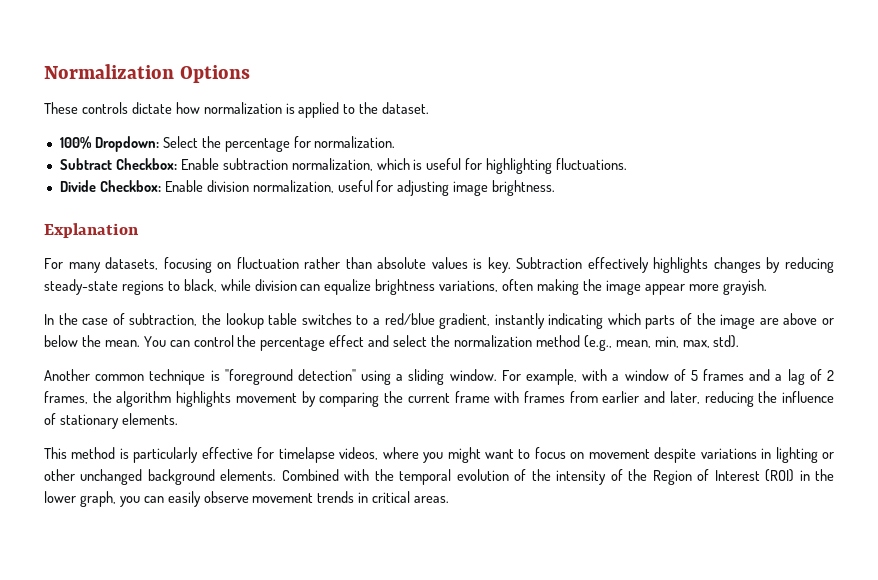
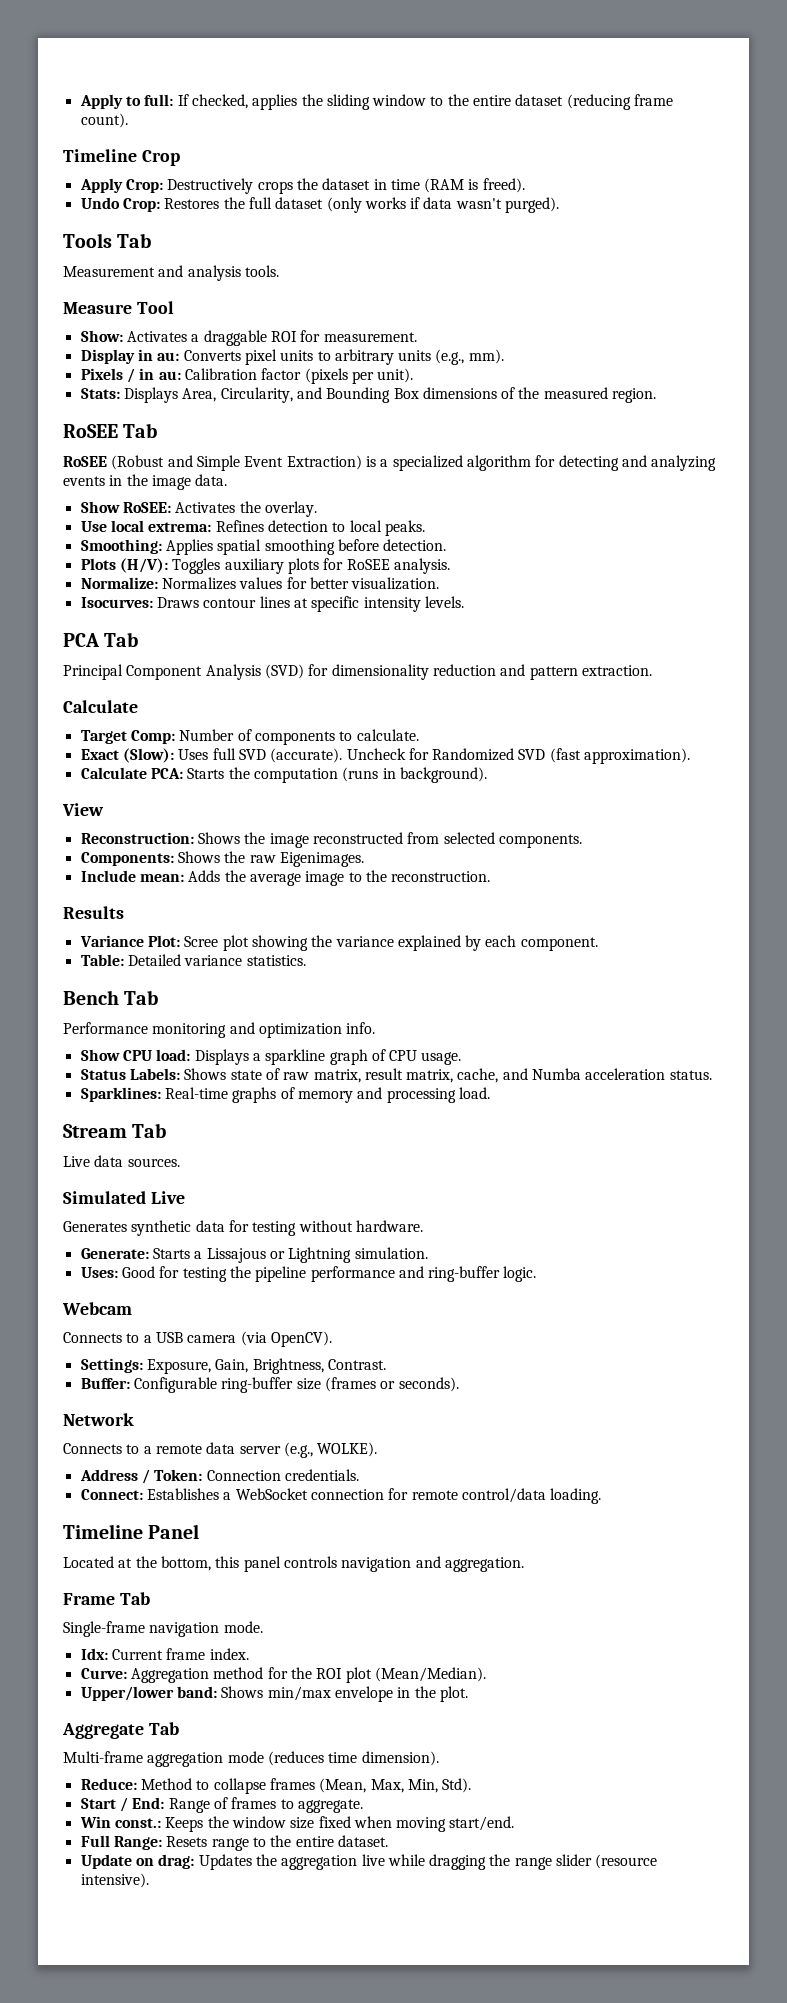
- Normalization Options
- These controls dictate how normalization is applied to the dataset.
- 100% Dropdown: Select the percentage for normalization.
- Subtract Checkbox: Enable subtraction normalization, which is useful for highlighting fluctuations.
- Divide Checkbox: Enable division normalization, useful for adjusting image brightness.
- Explanation
- For many datasets, focusing on fluctuation rather than absolute values is key. Subtraction effectively highlights changes by reducing steady-state regions to black, while division can equalize brightness variations, often making the image appear more grayish.
- In the case of subtraction, the lookup table switches to a red/blue gradient, instantly indicating which parts of the image are above or below the mean. You can control the percentage effect and select the normalization method (e.g., mean, min, max, std).
- Another common technique is "foreground detection" using a sliding window. For example, with a window of 5 frames and a lag of 2 frames, the algorithm highlights movement by comparing the current frame with frames from earlier and later, reducing the influence of stationary elements.
- This method is particularly effective for timelapse videos, where you might want to focus on movement despite variations in lighting or other unchanged background elements. Combined with the temporal evolution of the intensity of the Region of Interest (ROI) in the lower graph, you can easily observe movement trends in critical areas.
+ Apply to full: If checked, applies the sliding window to the entire dataset (reducing frame count).
+ Timeline Crop
+ Apply Crop: Destructively crops the dataset in time (RAM is freed).
+ Undo Crop: Restores the full dataset (only works if data wasn't purged).
+ Tools Tab
+ Measurement and analysis tools.
+ Measure Tool
+ Show: Activates a draggable ROI for measurement.
+ Display in au: Converts pixel units to arbitrary units (e.g., mm).
+ Pixels / in au: Calibration factor (pixels per unit).
+ Stats: Displays Area, Circularity, and Bounding Box dimensions of the measured region.
+ RoSEE Tab
+ RoSEE (Robust and Simple Event Extraction) is a specialized algorithm for detecting and analyzing events in the image data.
+ Show RoSEE: Activates the overlay.
+ Use local extrema: Refines detection to local peaks.
+ Smoothing: Applies spatial smoothing before detection.
+ Plots (H/V): Toggles auxiliary plots for RoSEE analysis.
+ Normalize: Normalizes values for better visualization.
+ Isocurves: Draws contour lines at specific intensity levels.
+ PCA Tab
+ Principal Component Analysis (SVD) for dimensionality reduction and pattern extraction.
+ Calculate
+ Target Comp: Number of components to calculate.
+ Exact (Slow): Uses full SVD (accurate). Uncheck for Randomized SVD (fast approximation).
+ Calculate PCA: Starts the computation (runs in background).
+ View
+ Reconstruction: Shows the image reconstructed from selected components.
+ Components: Shows the raw Eigenimages.
+ Include mean: Adds the average image to the reconstruction.
+ Results
+ Variance Plot: Scree plot showing the variance explained by each component.
+ Table: Detailed variance statistics.
+ Bench Tab
+ Performance monitoring and optimization info.
+ Show CPU load: Displays a sparkline graph of CPU usage.
+ Status Labels: Shows state of raw matrix, result matrix, cache, and Numba acceleration status.
+ Sparklines: Real-time graphs of memory and processing load.
+ Stream Tab
+ Live data sources.
+ Simulated Live
+ Generates synthetic data for testing without hardware.
+ Generate: Starts a Lissajous or Lightning simulation.
+ Uses: Good for testing the pipeline performance and ring-buffer logic.
+ Webcam
+ Connects to a USB camera (via OpenCV).
+ Settings: Exposure, Gain, Brightness, Contrast.
+ Buffer: Configurable ring-buffer size (frames or seconds).
+ Network
+ Connects to a remote data server (e.g., WOLKE).
+ Address / Token: Connection credentials.
+ Connect: Establishes a WebSocket connection for remote control/data loading.
+ Timeline Panel
+ Located at the bottom, this panel controls navigation and aggregation.
+ Frame Tab
+ Single-frame navigation mode.
+ Idx: Current frame index.
+ Curve: Aggregation method for the ROI plot (Mean/Median).
+ Upper/lower band: Shows min/max envelope in the plot.
+ Aggregate Tab
+ Multi-frame aggregation mode (reduces time dimension).
+ Reduce: Method to collapse frames (Mean, Max, Min, Std).
+ Start / End: Range of frames to aggregate.
+ Win const.: Keeps the window size fixed when moving start/end.
+ Full Range: Resets range to the entire dataset.
+ Update on drag: Updates the aggregation live while dragging the range slider (resource intensive).

